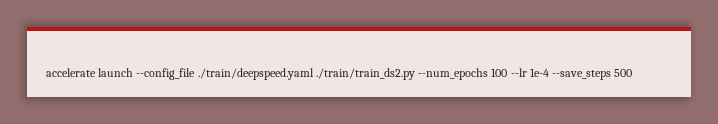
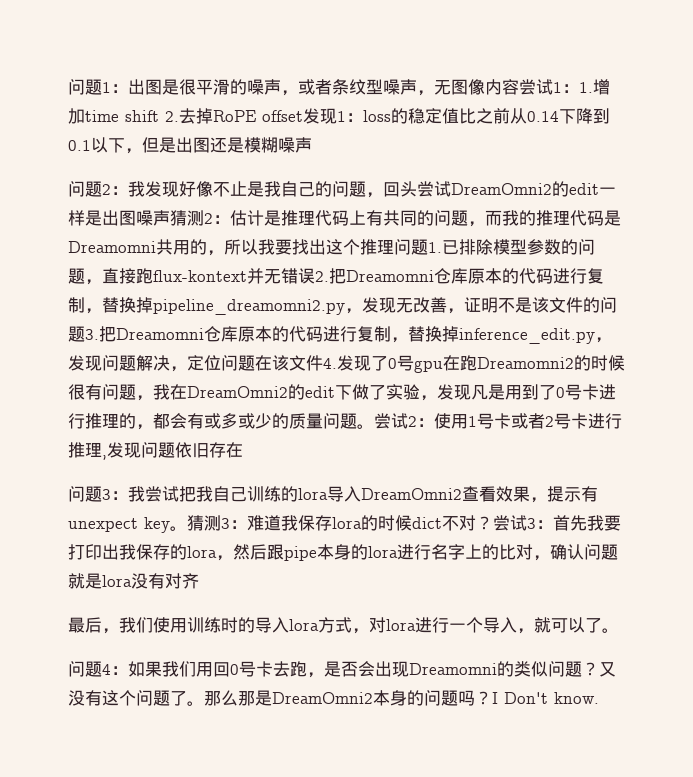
- accelerate launch --config_file ./train/deepspeed.yaml ./train/train_ds2.py --num_epochs 100 --lr 1e-4 --save_steps 500
+ 问题1：出图是很平滑的噪声，或者条纹型噪声，无图像内容尝试1：1.增加time shift 2.去掉RoPE offset发现1：loss的稳定值比之前从0.14下降到0.1以下，但是出图还是模糊噪声
+ 问题2：我发现好像不止是我自己的问题，回头尝试DreamOmni2的edit一样是出图噪声猜测2：估计是推理代码上有共同的问题，而我的推理代码是Dreamomni共用的，所以我要找出这个推理问题1.已排除模型参数的问题，直接跑flux-kontext并无错误2.把Dreamomni仓库原本的代码进行复制，替换掉pipeline_dreamomni2.py，发现无改善，证明不是该文件的问题3.把Dreamomni仓库原本的代码进行复制，替换掉inference_edit.py，发现问题解决，定位问题在该文件4.发现了0号gpu在跑Dreamomni2的时候很有问题，我在DreamOmni2的edit下做了实验，发现凡是用到了0号卡进行推理的，都会有或多或少的质量问题。尝试2：使用1号卡或者2号卡进行推理,发现问题依旧存在
+ 问题3：我尝试把我自己训练的lora导入DreamOmni2查看效果，提示有unexpect key。猜测3：难道我保存lora的时候dict不对？尝试3：首先我要打印出我保存的lora，然后跟pipe本身的lora进行名字上的比对，确认问题就是lora没有对齐
+ 最后，我们使用训练时的导入lora方式，对lora进行一个导入，就可以了。
+ 问题4：如果我们用回0号卡去跑，是否会出现Dreamomni的类似问题？又没有这个问题了。那么那是DreamOmni2本身的问题吗？I Don't know.

